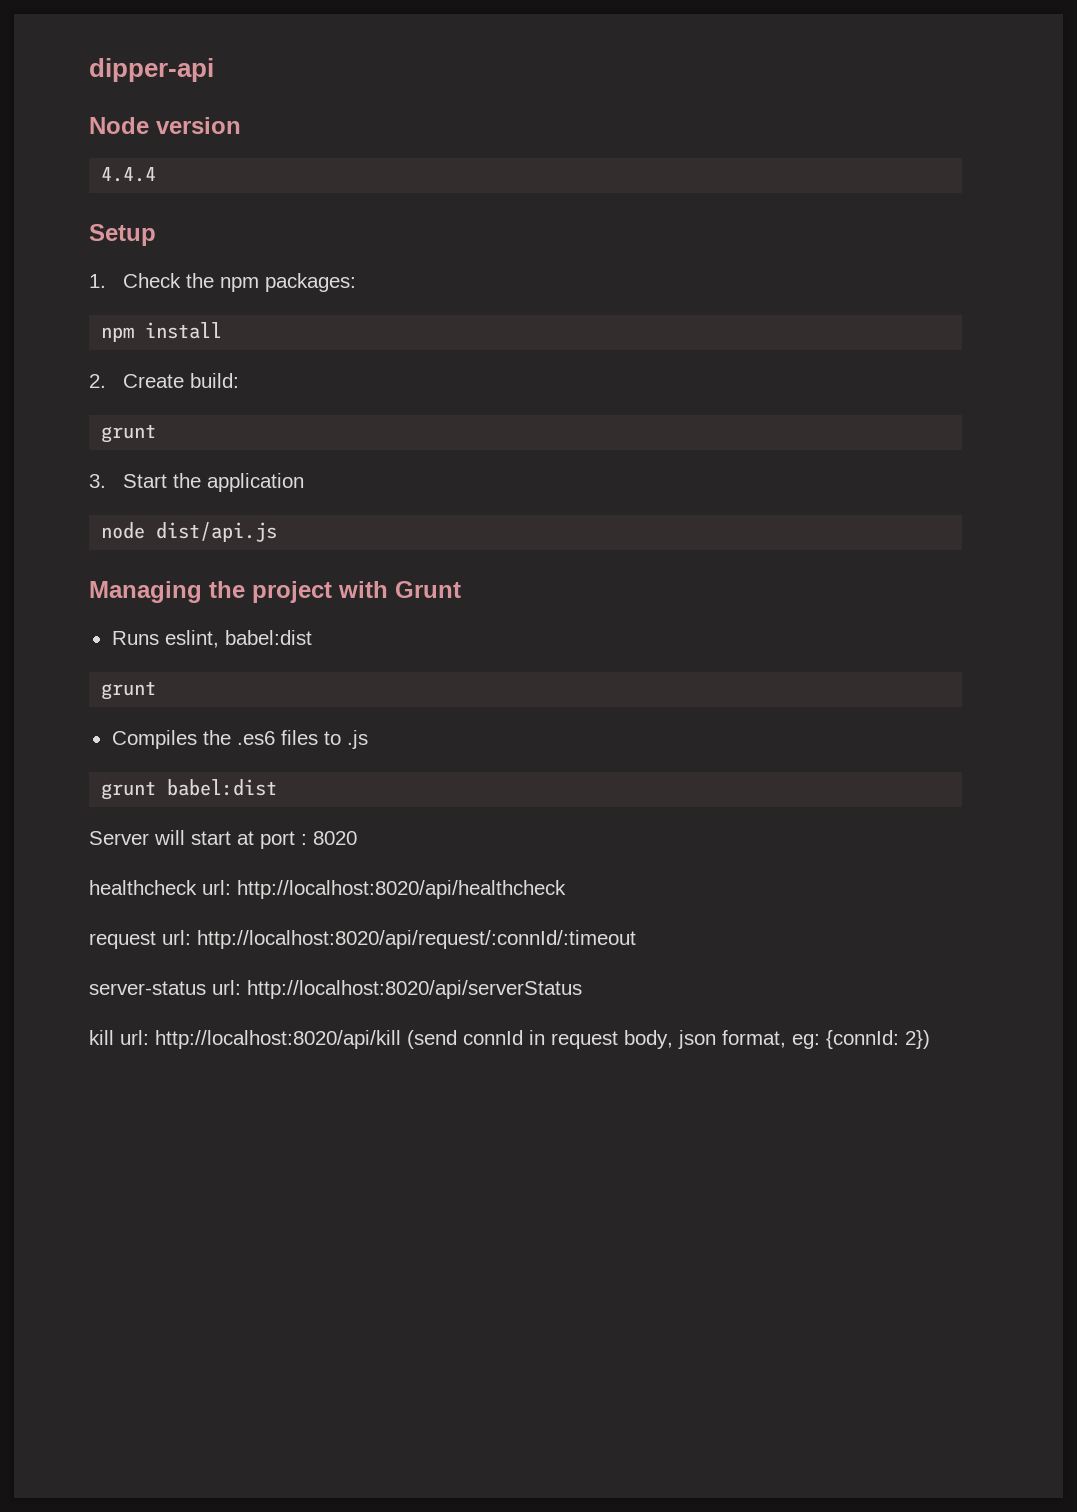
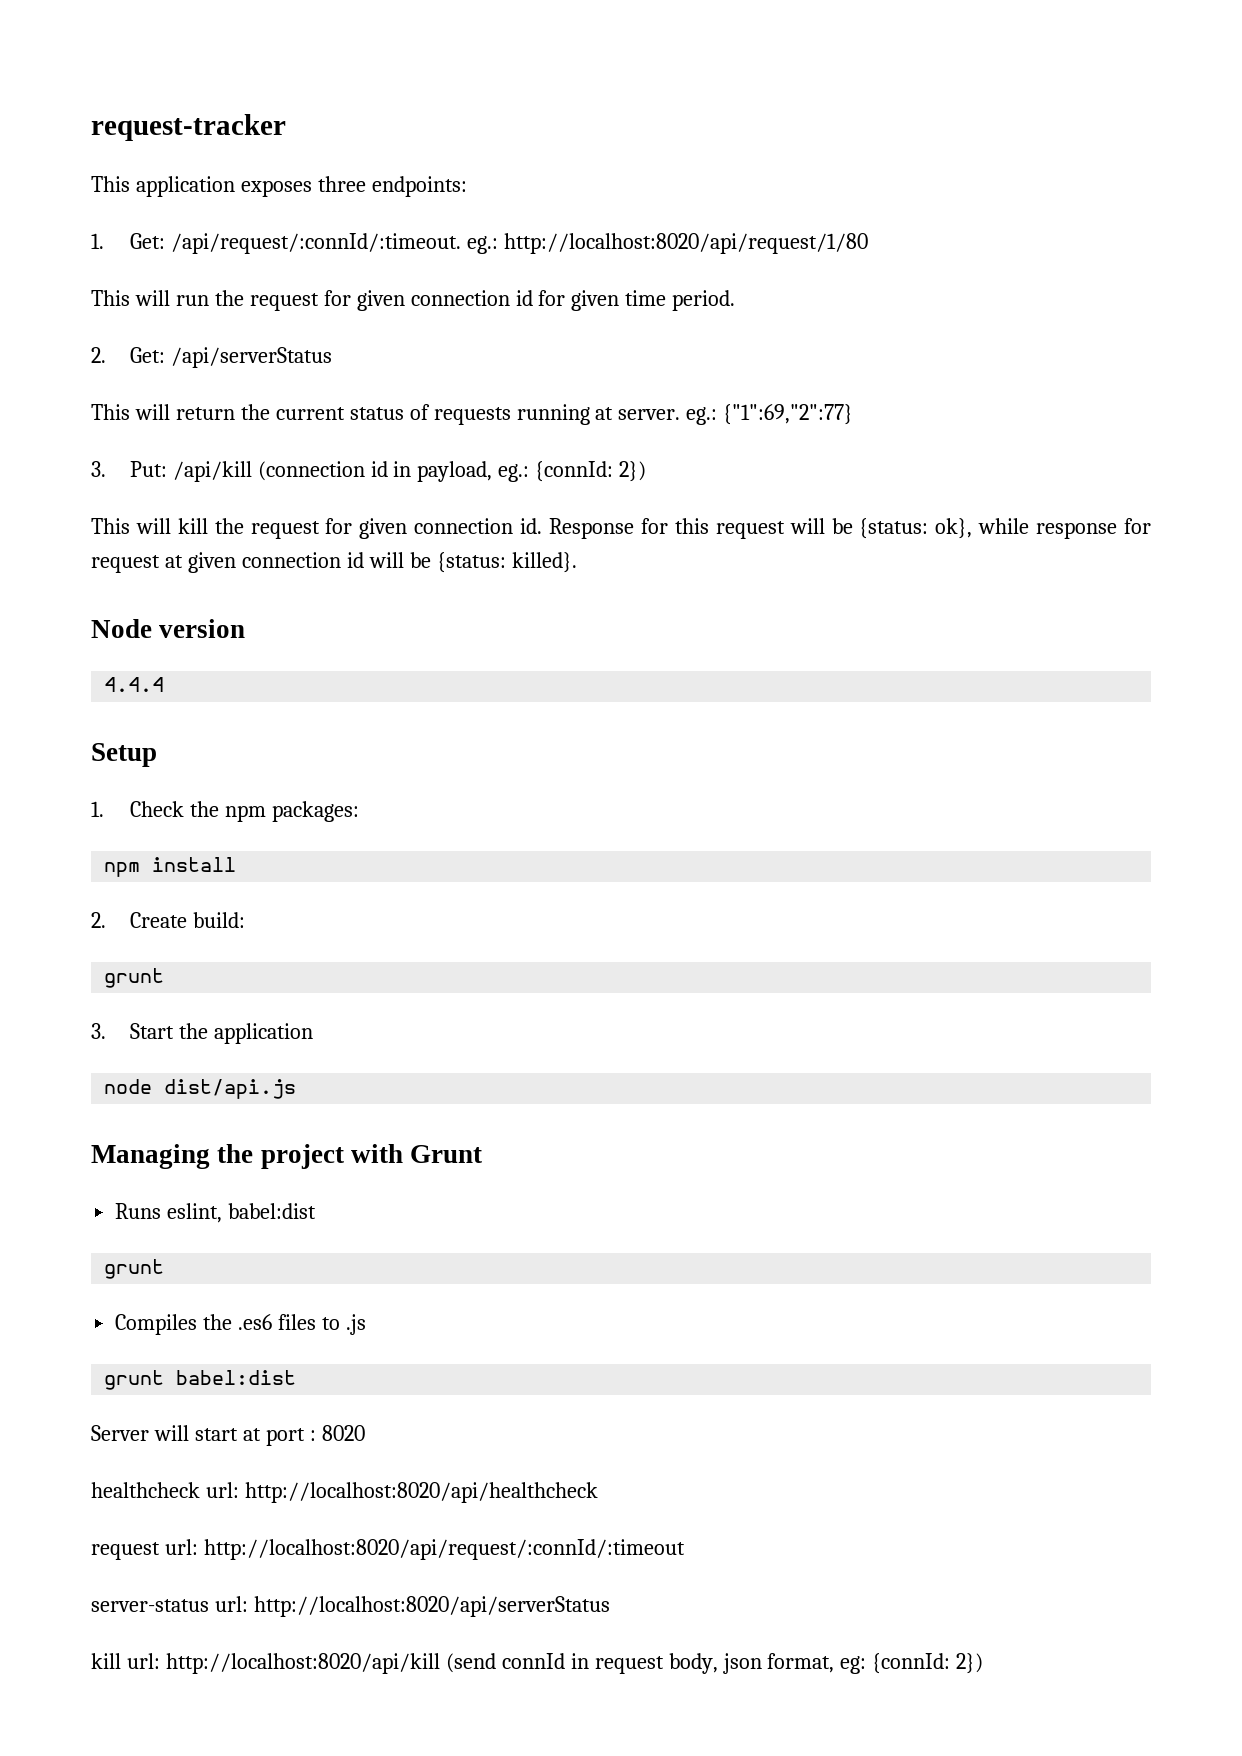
- dipper-api
+ request-tracker
+ This application exposes three endpoints:
+ 1. Get: /api/request/:connId/:timeout. eg.: http://localhost:8020/api/request/1/80
+ This will run the request for given connection id for given time period.
+ 2. Get: /api/serverStatus
+ This will return the current status of requests running at server. eg.: {"1":69,"2":77}
+ 3. Put: /api/kill (connection id in payload, eg.: {connId: 2})
+ This will kill the request for given connection id. Response for this request will be {status: ok}, while response for request at given connection id will be {status: killed}.

